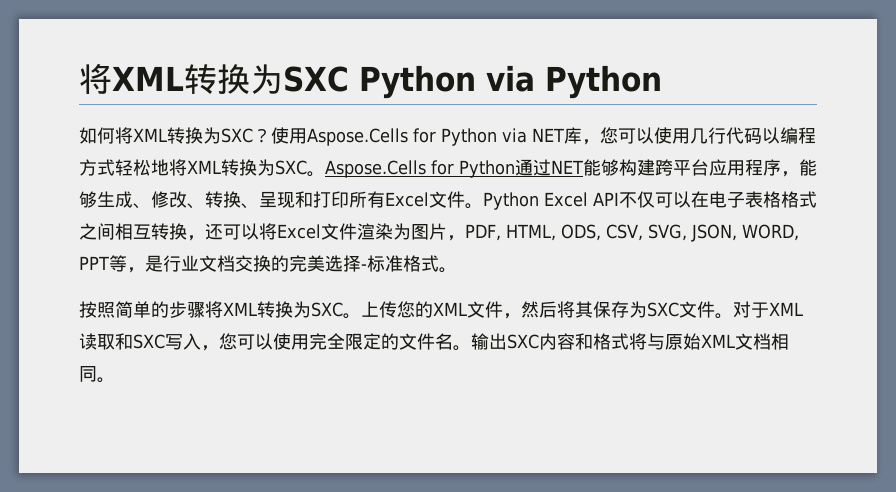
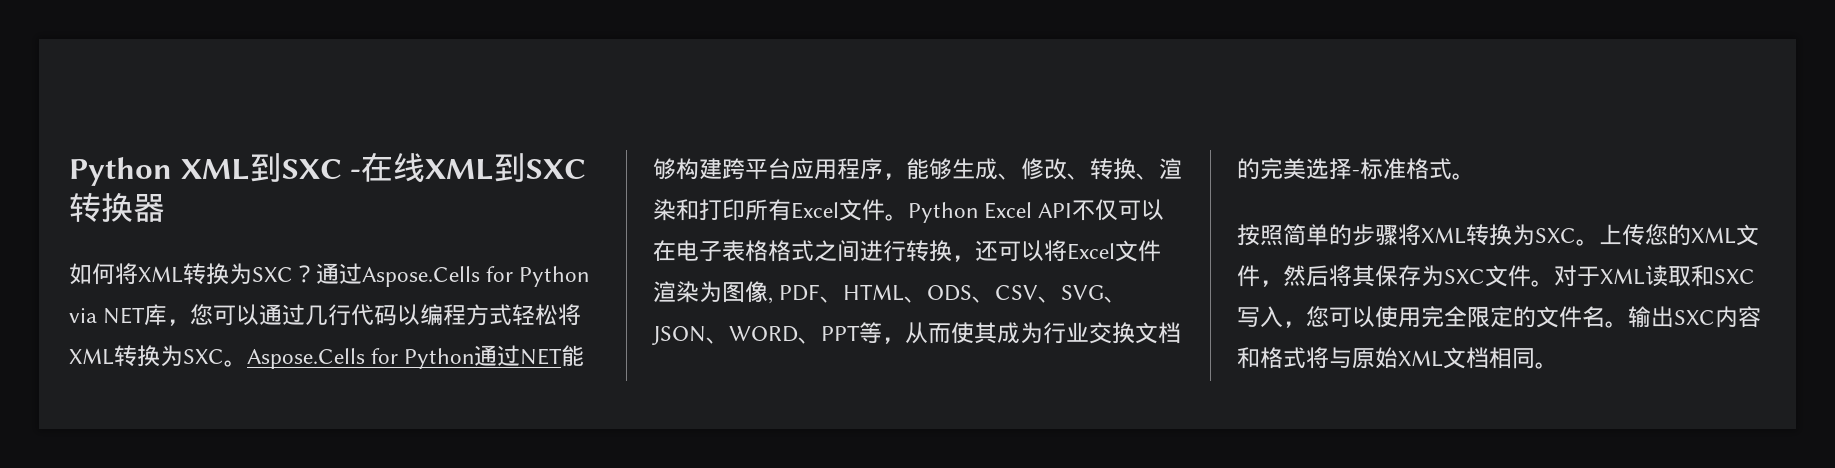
- 将XML转换为SXC Python via Python
+ Python XML到SXC -在线XML到SXC转换器
- 使用Aspose.Cells for Python via NET库，您可以使用几行代码以编程方式轻松地将XML转换为SXC。
+ 通过Aspose.Cells for Python via NET库，您可以通过几行代码以编程方式轻松将XML转换为SXC。
- Aspose.Cells for Python通过NET能够构建跨平台应用程序，能够生成、修改、转换、呈现和打印所有Excel文件。
+ Aspose.Cells for Python通过NET能够构建跨平台应用程序，能够生成、修改、转换、渲染和打印所有Excel文件。
- Python Excel API不仅可以在电子表格格式之间相互转换，还可以将Excel文件渲染为图片，PDF, HTML, ODS, CSV, SVG, JSON, WORD, PPT等，是行业文档交换的完美选择-标准格式。
+ Python Excel API不仅可以在电子表格格式之间进行转换，还可以将Excel文件渲染为图像, PDF、HTML、ODS、CSV、SVG、JSON、WORD、PPT等，从而使其成为行业交换文档的完美选择-标准格式。

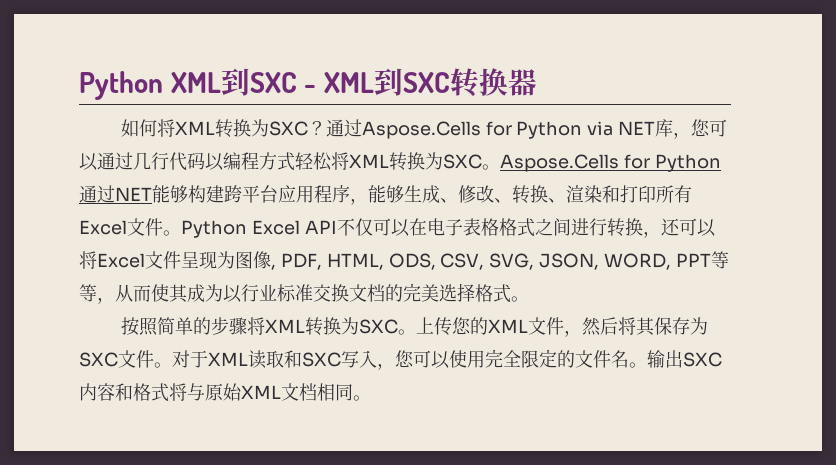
- Python XML到SXC -在线XML到SXC转换器
+ Python XML到SXC - XML到SXC转换器
- Python Excel API不仅可以在电子表格格式之间进行转换，还可以将Excel文件渲染为图像, PDF、HTML、ODS、CSV、SVG、JSON、WORD、PPT等，从而使其成为行业交换文档的完美选择-标准格式。
+ Python Excel API不仅可以在电子表格格式之间进行转换，还可以将Excel文件呈现为图像, PDF, HTML, ODS, CSV, SVG, JSON, WORD, PPT等等，从而使其成为以行业标准交换文档的完美选择格式。

